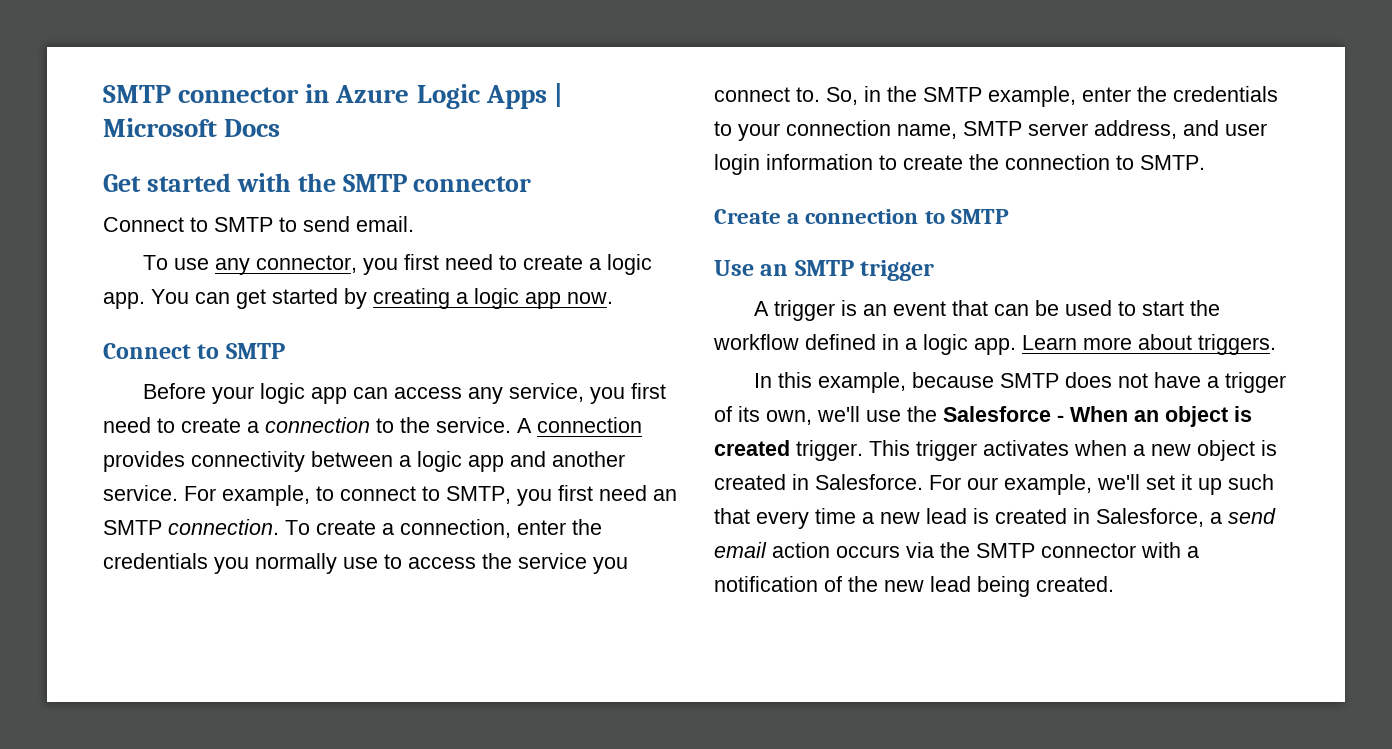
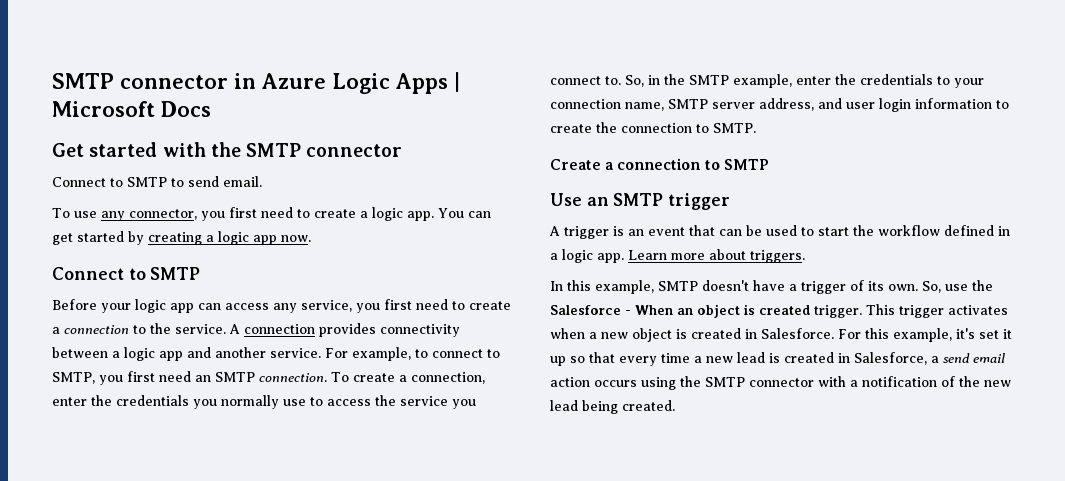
- In this example, because SMTP does not have a trigger of its own, we'll use the Salesforce - When an object is created trigger.
+ In this example, SMTP doesn't have a trigger of its own. So, use the Salesforce - When an object is created trigger.
- For our example, we'll set it up such that every time a new lead is created in Salesforce, a send email action occurs via the SMTP connector with a notification of the new lead being created.
+ For this example, it's set it up so that every time a new lead is created in Salesforce, a send email action occurs using the SMTP connector with a notification of the new lead being created.

